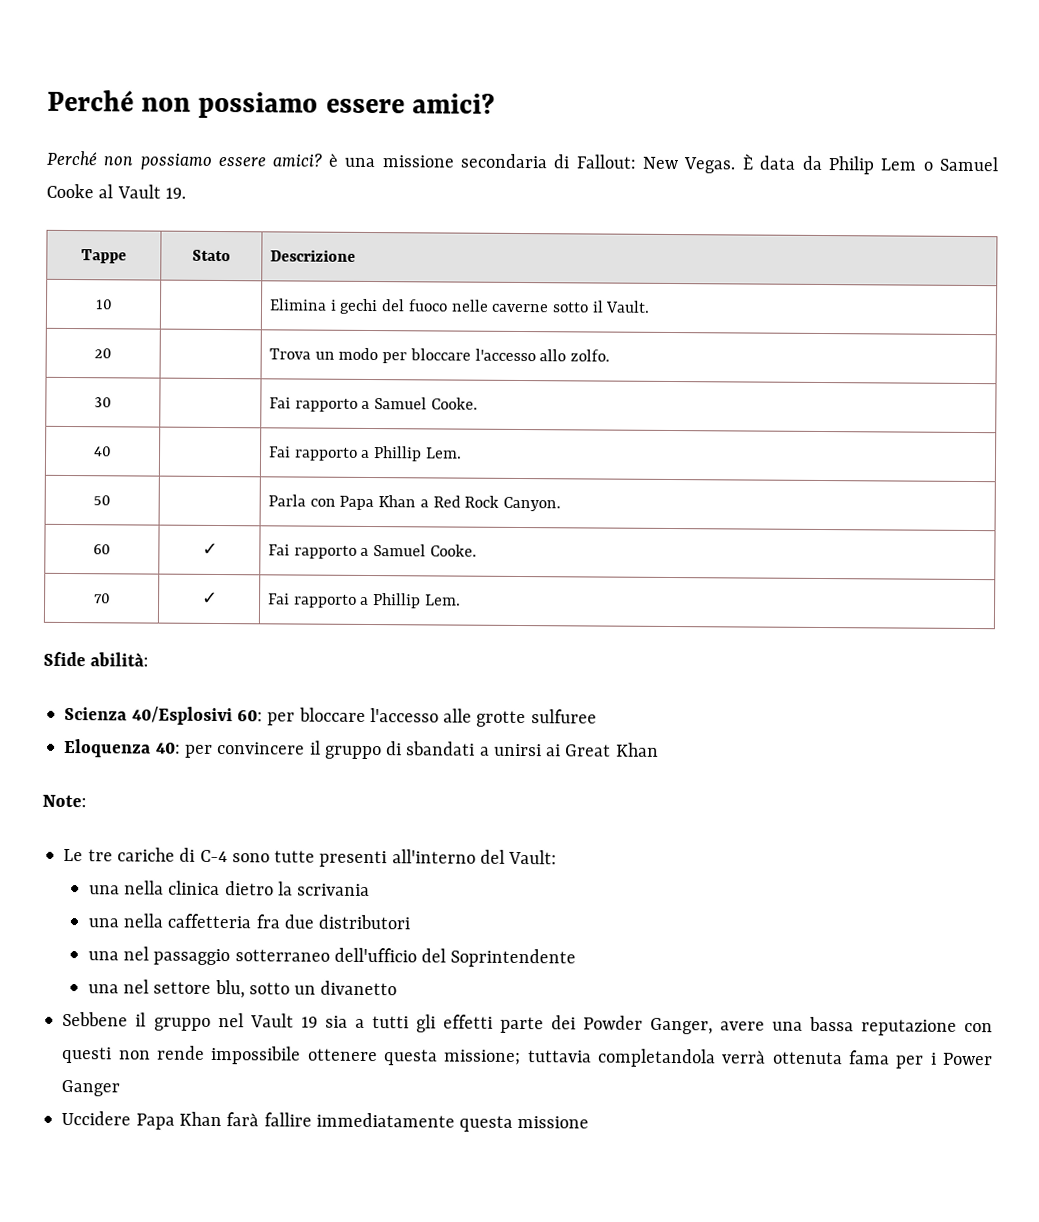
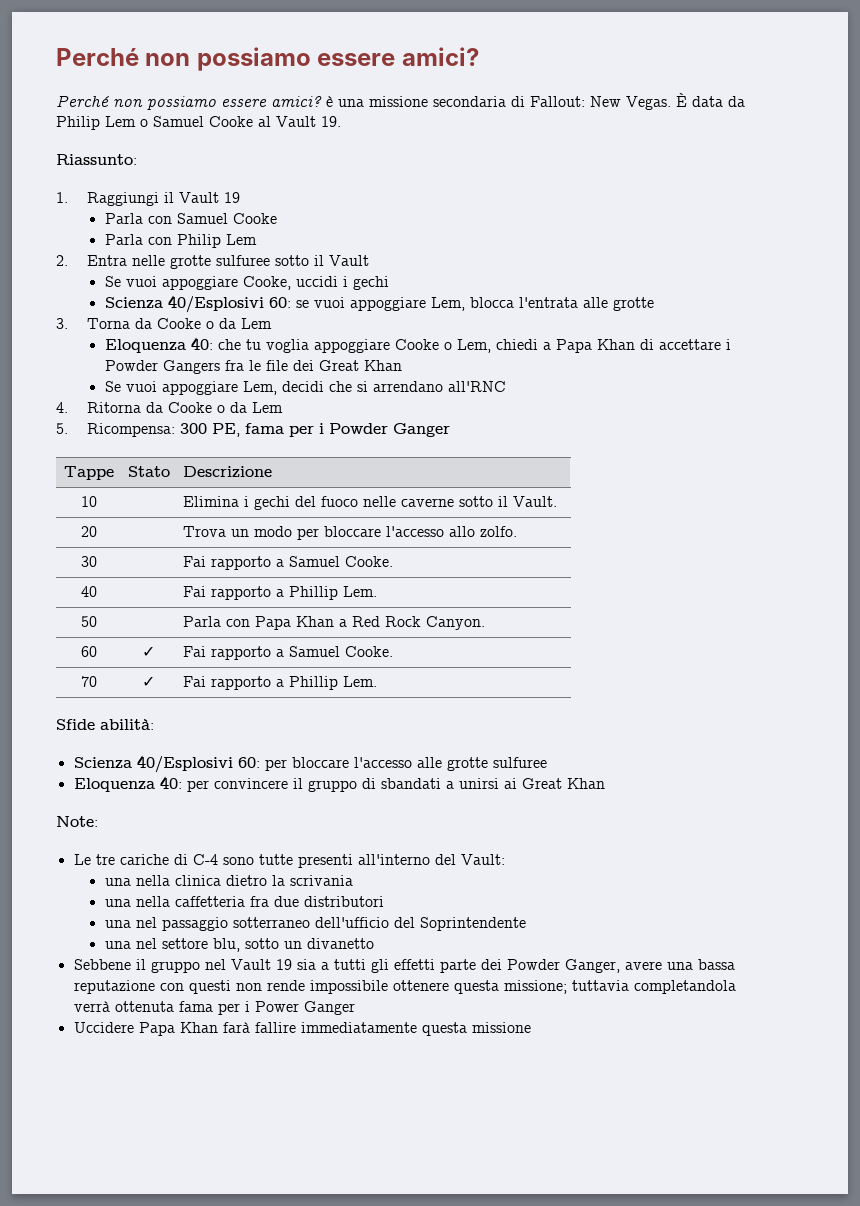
+ Riassunto:
+ 1. Raggiungi il Vault 19
+ Parla con Samuel Cooke
+ Parla con Philip Lem
+ 2. Entra nelle grotte sulfuree sotto il Vault
+ Se vuoi appoggiare Cooke, uccidi i gechi
+ Scienza 40/Esplosivi 60: se vuoi appoggiare Lem, blocca l'entrata alle grotte
+ 3. Torna da Cooke o da Lem
+ Eloquenza 40: che tu voglia appoggiare Cooke o Lem, chiedi a Papa Khan di accettare i Powder Gangers fra le file dei Great Khan
+ Se vuoi appoggiare Lem, decidi che si arrendano all'RNC
+ 4. Ritorna da Cooke o da Lem
+ 5. Ricompensa: 300 PE, fama per i Powder Ganger

